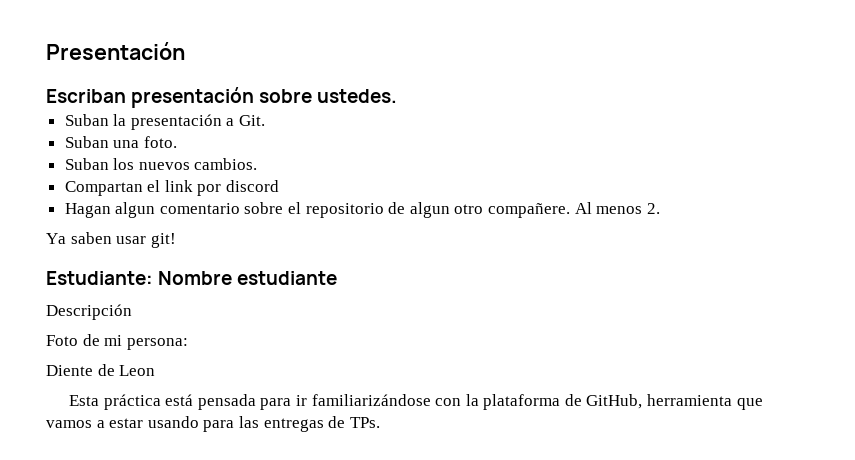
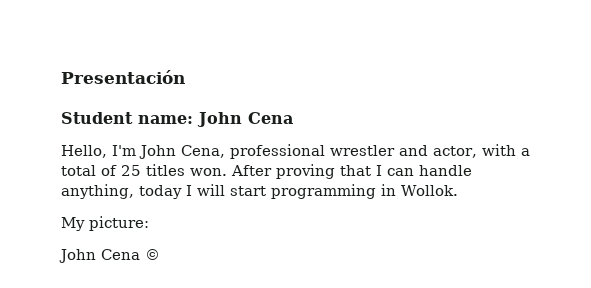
- Escriban presentación sobre ustedes.
- Suban la presentación a Git.
- Suban una foto.
- Suban los nuevos cambios.
- Compartan el link por discord
- Hagan algun comentario sobre el repositorio de algun otro compañere. Al menos 2.
- Ya saben usar git!
- Estudiante: Nombre estudiante
- Descripción
- Foto de mi persona:
- Diente de Leon
- Esta práctica está pensada para ir familiarizándose con la plataforma de GitHub, herramienta que vamos a estar usando para las entregas de TPs.
+ Student name: John Cena
+ Hello, I'm John Cena, professional wrestler and actor, with a total of 25 titles won. After proving that I can handle anything, today I will start programming in Wollok.
+ My picture:
+ John Cena ©

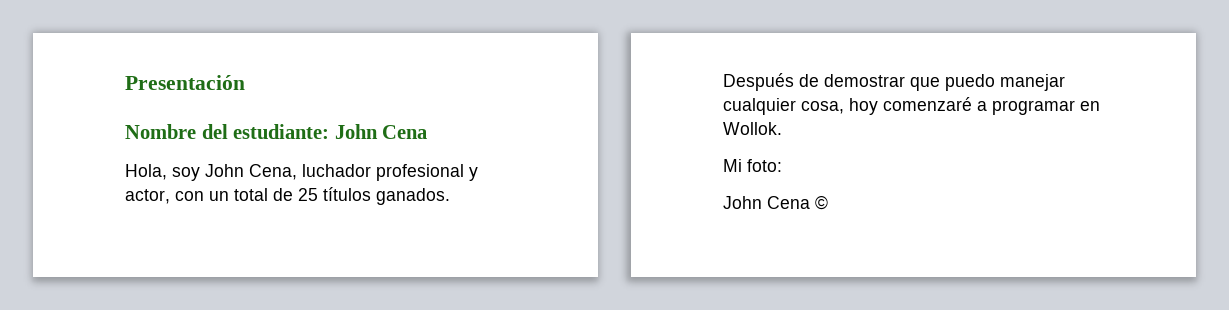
- Student name: John Cena
+ Nombre del estudiante: John Cena
- Hello, I'm John Cena, professional wrestler and actor, with a total of 25 titles won. After proving that I can handle anything, today I will start programming in Wollok.
+ Hola, soy John Cena, luchador profesional y actor, con un total de 25 títulos ganados. Después de demostrar que puedo manejar cualquier cosa, hoy comenzaré a programar en Wollok.
- My picture:
+ Mi foto:

